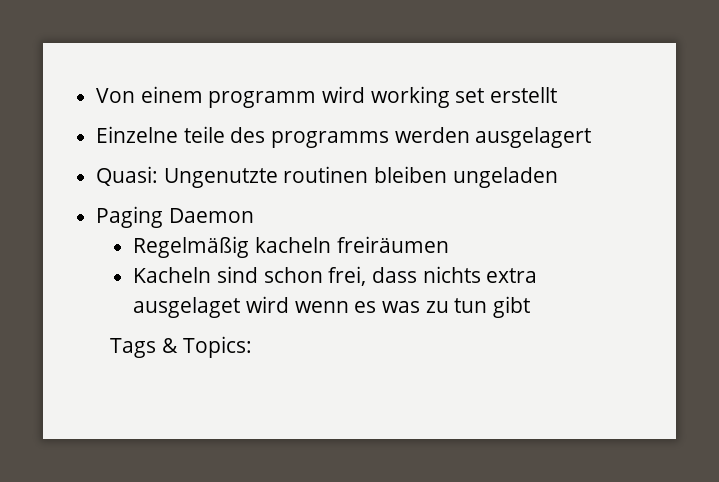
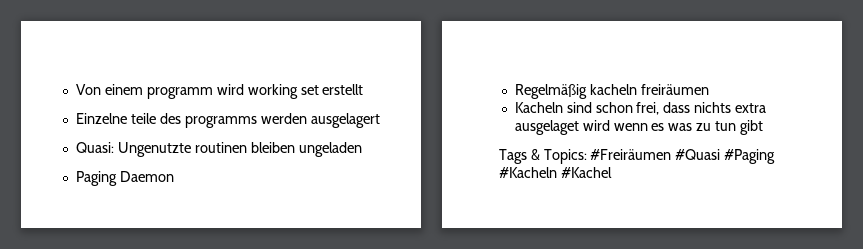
- Tags & Topics:
+ Tags & Topics: #Freiräumen #Quasi #Paging #Kacheln #Kachel

